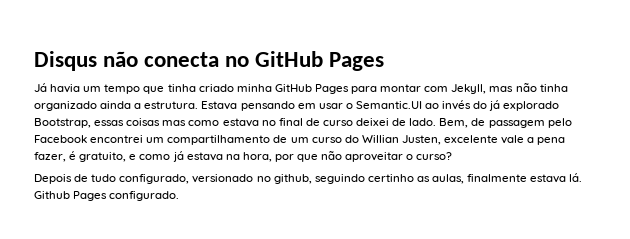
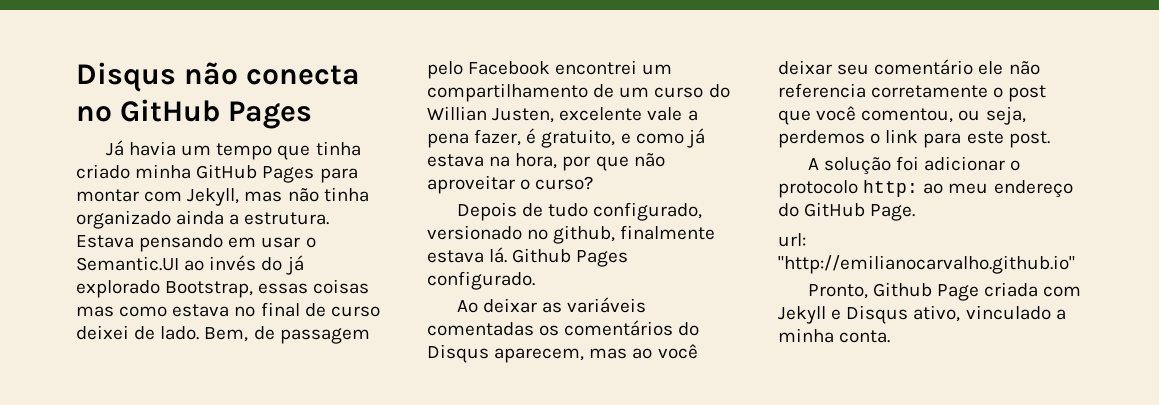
- Depois de tudo configurado, versionado no github, seguindo certinho as aulas, finalmente estava lá.
+ Depois de tudo configurado, versionado no github, finalmente estava lá.
+ Ao deixar as variáveis comentadas os comentários do Disqus aparecem, mas ao você deixar seu comentário ele não referencia corretamente o post que você comentou, ou seja, perdemos o link para este post.
+ A solução foi adicionar o protocolo http: ao meu endereço do GitHub Page.
+ url: "http://emilianocarvalho.github.io"
+ Pronto, Github Page criada com Jekyll e Disqus ativo, vinculado a minha conta.

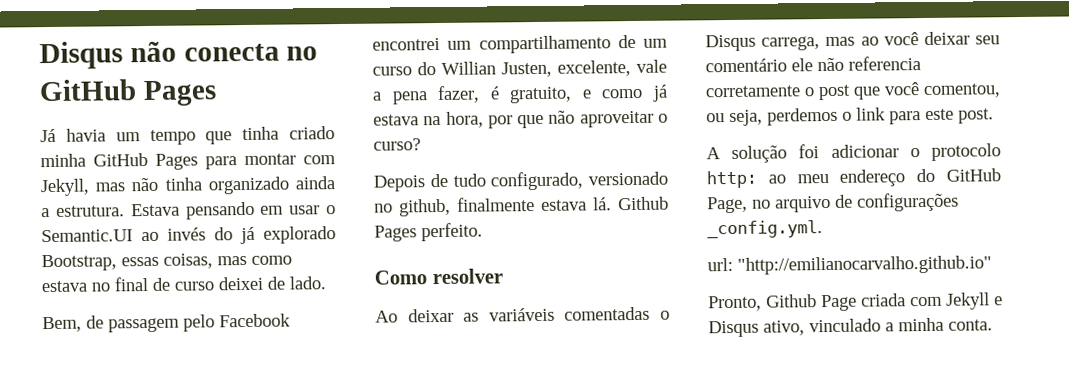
- Estava pensando em usar o Semantic.UI ao invés do já explorado Bootstrap, essas coisas mas como estava no final de curso deixei de lado. Bem, de passagem pelo Facebook encontrei um compartilhamento de um curso do Willian Justen, excelente vale a pena fazer, é gratuito, e como já estava na hora, por que não aproveitar o curso?
+ Estava pensando em usar o Semantic.UI ao invés do já explorado Bootstrap, essas coisas, mas como estava no final de curso deixei de lado.
+ Bem, de passagem pelo Facebook encontrei um compartilhamento de um curso do Willian Justen, excelente, vale a pena fazer, é gratuito, e como já estava na hora, por que não aproveitar o curso?
- Github Pages configurado.
+ Github Pages perfeito.
+ Como resolver
- Ao deixar as variáveis comentadas os comentários do Disqus aparecem, mas ao você deixar seu comentário ele não referencia corretamente o post que você comentou, ou seja, perdemos o link para este post.
+ Ao deixar as variáveis comentadas o Disqus carrega, mas ao você deixar seu comentário ele não referencia corretamente o post que você comentou, ou seja, perdemos o link para este post.
- A solução foi adicionar o protocolo http: ao meu endereço do GitHub Page.
+ A solução foi adicionar o protocolo http: ao meu endereço do GitHub Page, no arquivo de configurações _config.yml.

